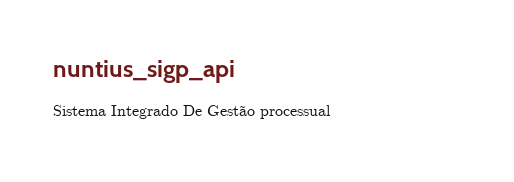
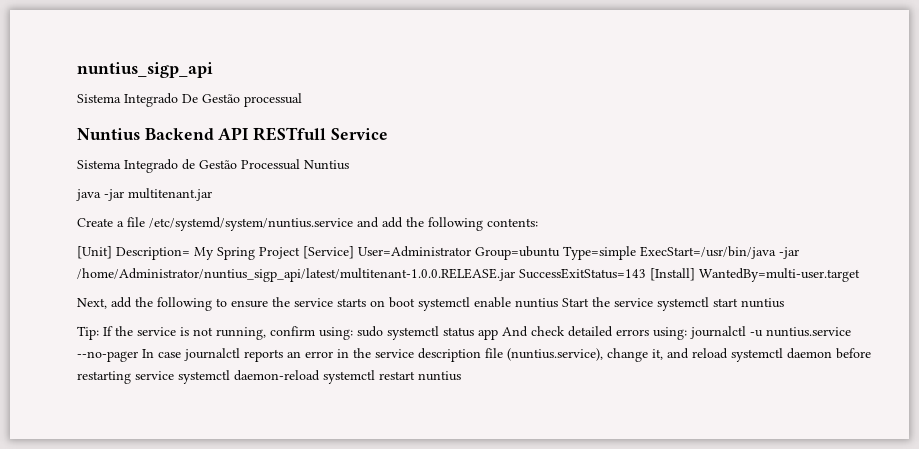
+ Nuntius Backend API RESTfull Service
+ Sistema Integrado de Gestão Processual Nuntius
+ java -jar multitenant.jar
+ Create a file /etc/systemd/system/nuntius.service and add the following contents:
+ [Unit] Description= My Spring Project [Service] User=Administrator Group=ubuntu Type=simple ExecStart=/usr/bin/java -jar /home/Administrator/nuntius_sigp_api/latest/multitenant-1.0.0.RELEASE.jar SuccessExitStatus=143 [Install] WantedBy=multi-user.target
+ Next, add the following to ensure the service starts on boot systemctl enable nuntius Start the service systemctl start nuntius
+ Tip: If the service is not running, confirm using: sudo systemctl status app And check detailed errors using: journalctl -u nuntius.service --no-pager In case journalctl reports an error in the service description file (nuntius.service), change it, and reload systemctl daemon before restarting service systemctl daemon-reload systemctl restart nuntius

